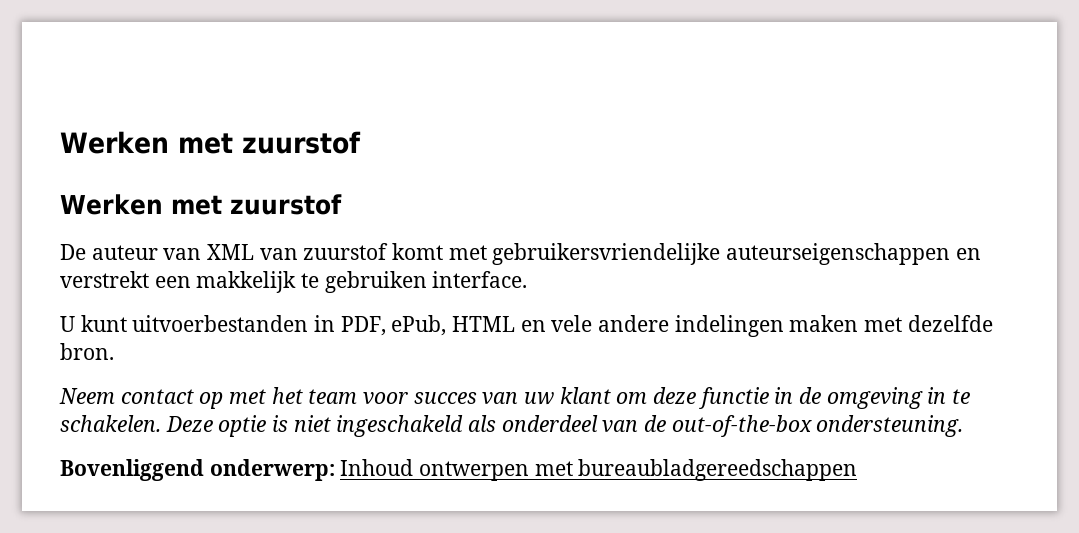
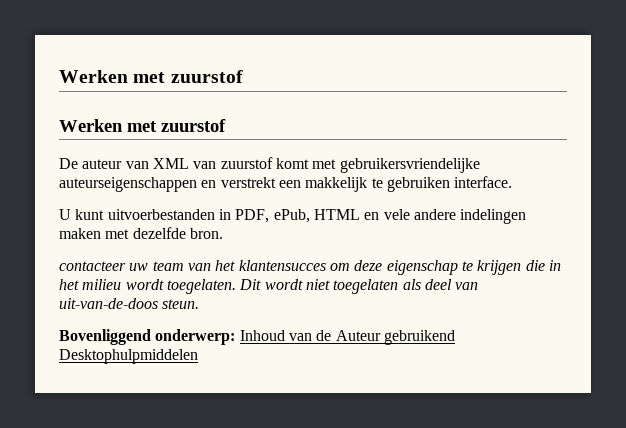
- Neem contact op met het team voor succes van uw klant om deze functie in de omgeving in te schakelen. Deze optie is niet ingeschakeld als onderdeel van de out-of-the-box ondersteuning.
- Bovenliggend onderwerp: Inhoud ontwerpen met bureaubladgereedschappen
+ contacteer uw team van het klantensucces om deze eigenschap te krijgen die in het milieu wordt toegelaten. Dit wordt niet toegelaten als deel van uit-van-de-doos steun.
+ Bovenliggend onderwerp: Inhoud van de Auteur gebruikend Desktophulpmiddelen

